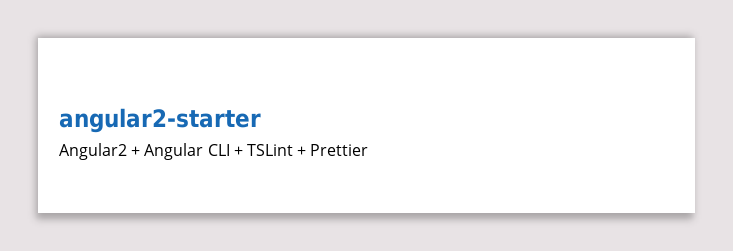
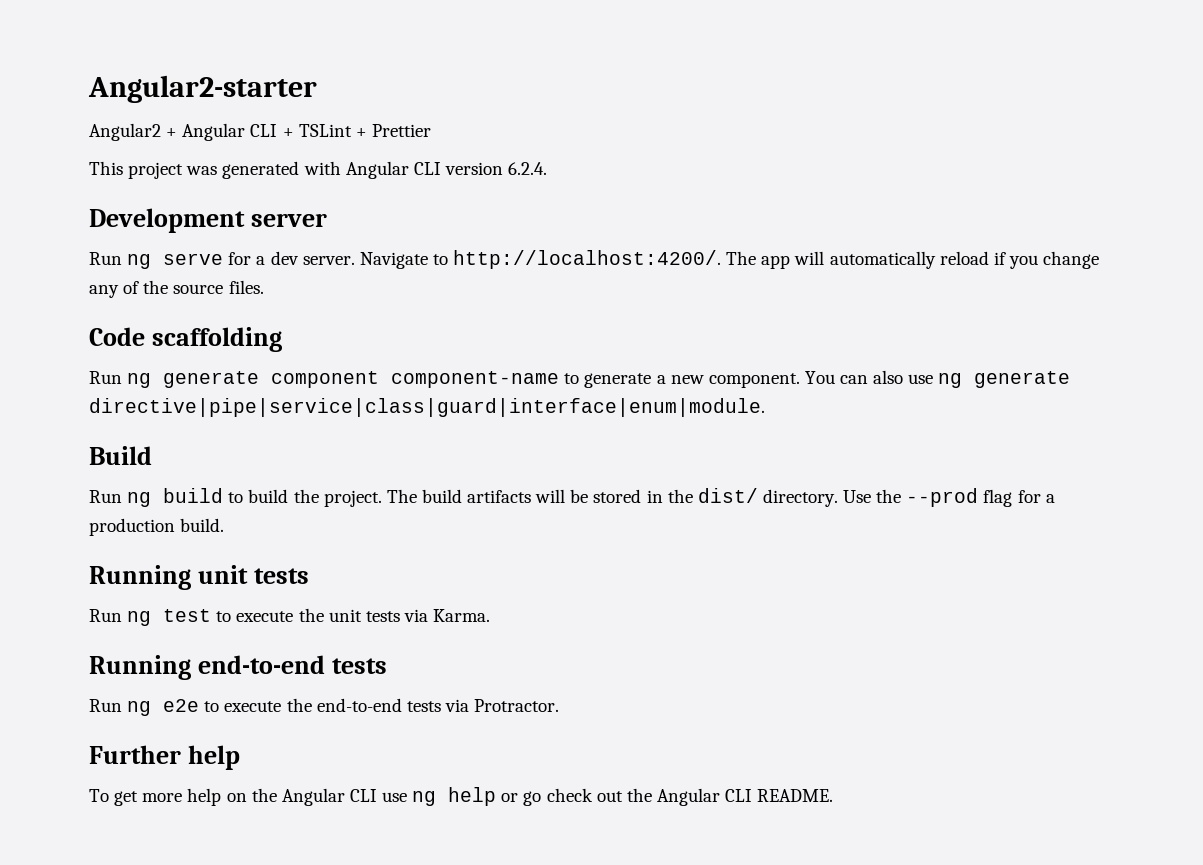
- angular2-starter
+ Angular2-starter
+ This project was generated with Angular CLI version 6.2.4.
+ Development server
+ Run ng serve for a dev server. Navigate to http://localhost:4200/. The app will automatically reload if you change any of the source files.
+ Code scaffolding
+ Run ng generate component component-name to generate a new component. You can also use ng generate directive|pipe|service|class|guard|interface|enum|module.
+ Build
+ Run ng build to build the project. The build artifacts will be stored in the dist/ directory. Use the --prod flag for a production build.
+ Running unit tests
+ Run ng test to execute the unit tests via Karma.
+ Running end-to-end tests
+ Run ng e2e to execute the end-to-end tests via Protractor.
+ Further help
+ To get more help on the Angular CLI use ng help or go check out the Angular CLI README.

